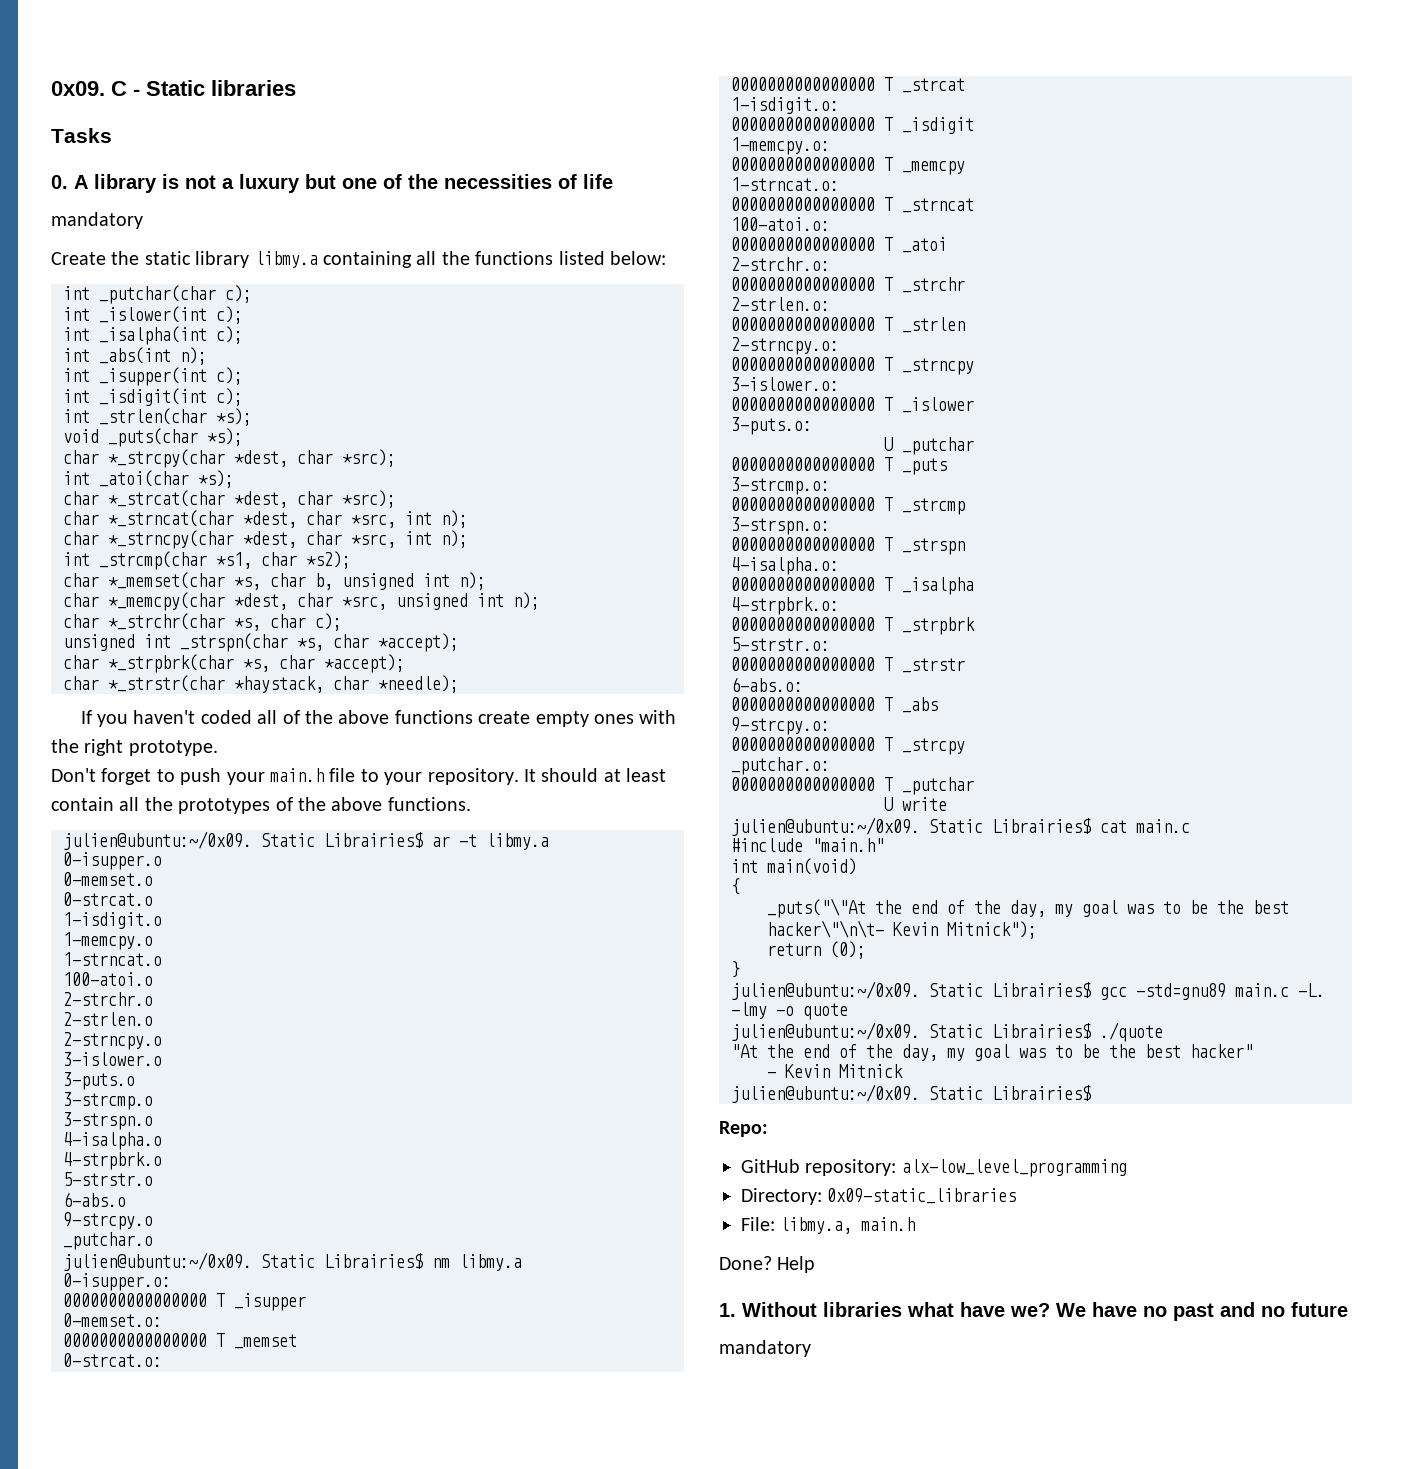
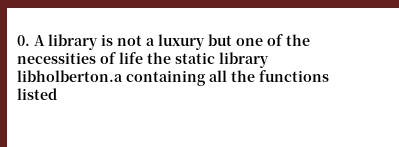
- 0x09. C - Static libraries
- Tasks
- 0. A library is not a luxury but one of the necessities of life
- mandatory
- Create the static library libmy.a containing all the functions listed below:
- int _putchar(char c);
- int _islower(int c);
- int _isalpha(int c);
- int _abs(int n);
- int _isupper(int c);
- int _isdigit(int c);
- int _strlen(char *s);
- void _puts(char *s);
- char *_strcpy(char *dest, char *src);
- int _atoi(char *s);
- char *_strcat(char *dest, char *src);
- char *_strncat(char *dest, char *src, int n);
- char *_strncpy(char *dest, char *src, int n);
- int _strcmp(char *s1, char *s2);
- char *_memset(char *s, char b, unsigned int n);
- char *_memcpy(char *dest, char *src, unsigned int n);
- char *_strchr(char *s, char c);
- unsigned int _strspn(char *s, char *accept);
- char *_strpbrk(char *s, char *accept);
- char *_strstr(char *haystack, char *needle);
- If you haven't coded all of the above functions create empty ones with the right prototype.
- Don't forget to push your main.h file to your repository. It should at least contain all the prototypes of the above functions.
- julien@ubuntu:~/0x09. Static Librairies$ ar -t libmy.a
- 0-isupper.o
- 0-memset.o
- 0-strcat.o
- 1-isdigit.o
- 1-memcpy.o
- 1-strncat.o
- 100-atoi.o
- 2-strchr.o
- 2-strlen.o
- 2-strncpy.o
- 3-islower.o
- 3-puts.o
- 3-strcmp.o
- 3-strspn.o
- 4-isalpha.o
- 4-strpbrk.o
- 5-strstr.o
- 6-abs.o
- 9-strcpy.o
- _putchar.o
- julien@ubuntu:~/0x09. Static Librairies$ nm libmy.a
- 0-isupper.o:
- 0000000000000000 T _isupper
- 0-memset.o:
- 0000000000000000 T _memset
- 0-strcat.o:
- 0000000000000000 T _strcat
- 1-isdigit.o:
- 0000000000000000 T _isdigit
- 1-memcpy.o:
- 0000000000000000 T _memcpy
- 1-strncat.o:
- 0000000000000000 T _strncat
- 100-atoi.o:
- 0000000000000000 T _atoi
- 2-strchr.o:
- 0000000000000000 T _strchr
- 2-strlen.o:
- 0000000000000000 T _strlen
- 2-strncpy.o:
- 0000000000000000 T _strncpy
- 3-islower.o:
- 0000000000000000 T _islower
- 3-puts.o:
- U _putchar
- 0000000000000000 T _puts
- 3-strcmp.o:
- 0000000000000000 T _strcmp
- 3-strspn.o:
- 0000000000000000 T _strspn
- 4-isalpha.o:
- 0000000000000000 T _isalpha
- 4-strpbrk.o:
- 0000000000000000 T _strpbrk
- 5-strstr.o:
- 0000000000000000 T _strstr
- 6-abs.o:
- 0000000000000000 T _abs
- 9-strcpy.o:
- 0000000000000000 T _strcpy
- _putchar.o:
- 0000000000000000 T _putchar
- U write
- julien@ubuntu:~/0x09. Static Librairies$ cat main.c
- #include "main.h"
- int main(void)
- {
- _puts("\"At the end of the day, my goal was to be the best hacker\"\n\t- Kevin Mitnick");
- return (0);
- }
- julien@ubuntu:~/0x09. Static Librairies$ gcc -std=gnu89 main.c -L. -lmy -o quote
- julien@ubuntu:~/0x09. Static Librairies$ ./quote
- "At the end of the day, my goal was to be the best hacker"
- - Kevin Mitnick
- julien@ubuntu:~/0x09. Static Librairies$
- Repo:
- GitHub repository: alx-low_level_programming
- Directory: 0x09-static_libraries
- File: libmy.a, main.h
- Done? Help
- 1. Without libraries what have we? We have no past and no future
- mandatory
+ 0. A library is not a luxury but one of the necessities of life the static library libholberton.a containing all the functions listed

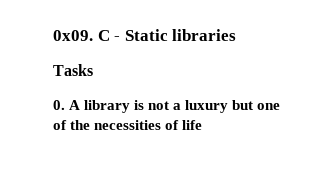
+ 0x09. C - Static libraries
+ Tasks
- 0. A library is not a luxury but one of the necessities of life the static library libholberton.a containing all the functions listed
+ 0. A library is not a luxury but one of the necessities of life

